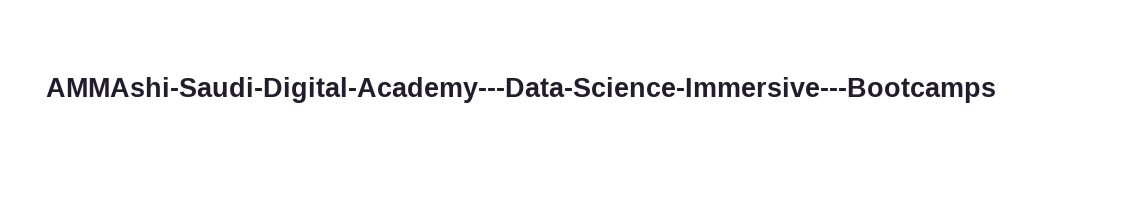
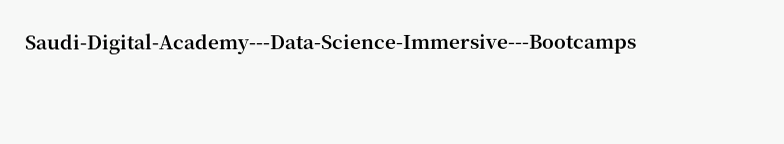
- AMMAshi-Saudi-Digital-Academy---Data-Science-Immersive---Bootcamps
+ Saudi-Digital-Academy---Data-Science-Immersive---Bootcamps

